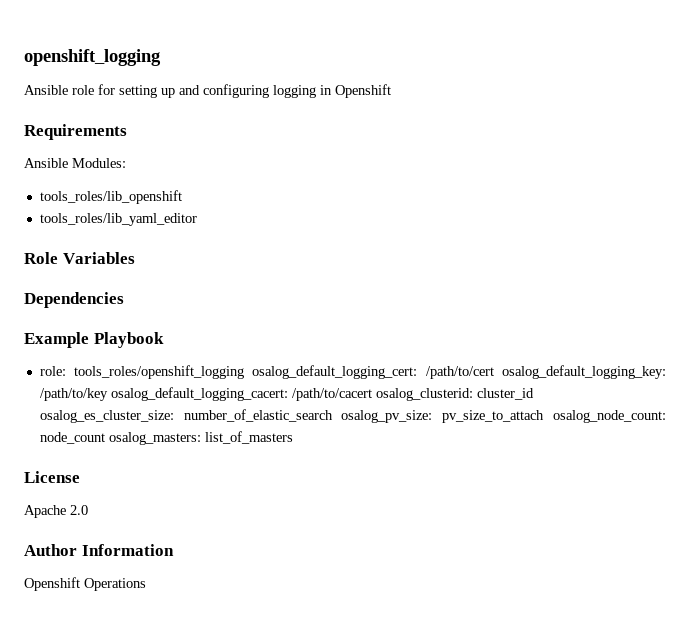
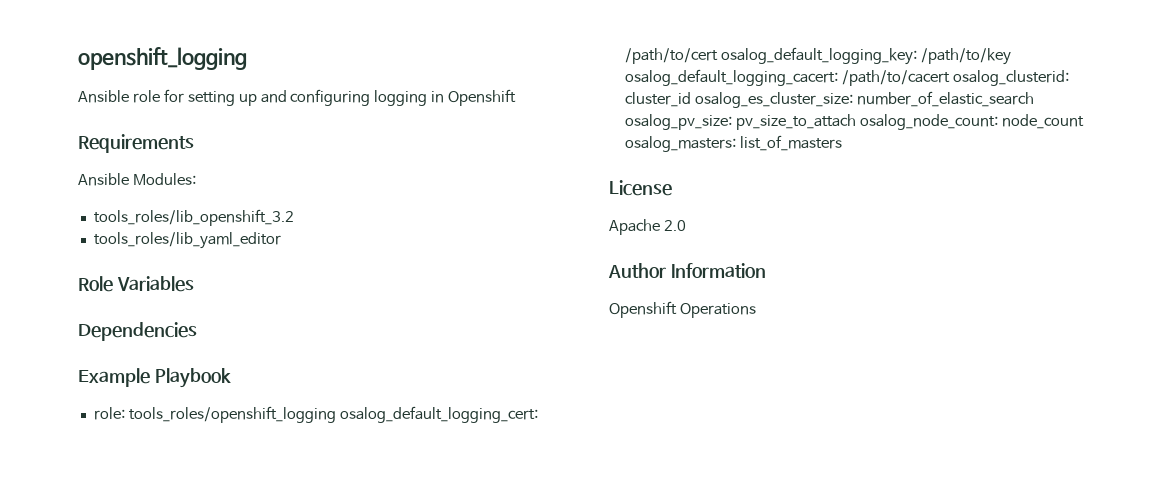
- tools_roles/lib_openshift
+ tools_roles/lib_openshift_3.2

